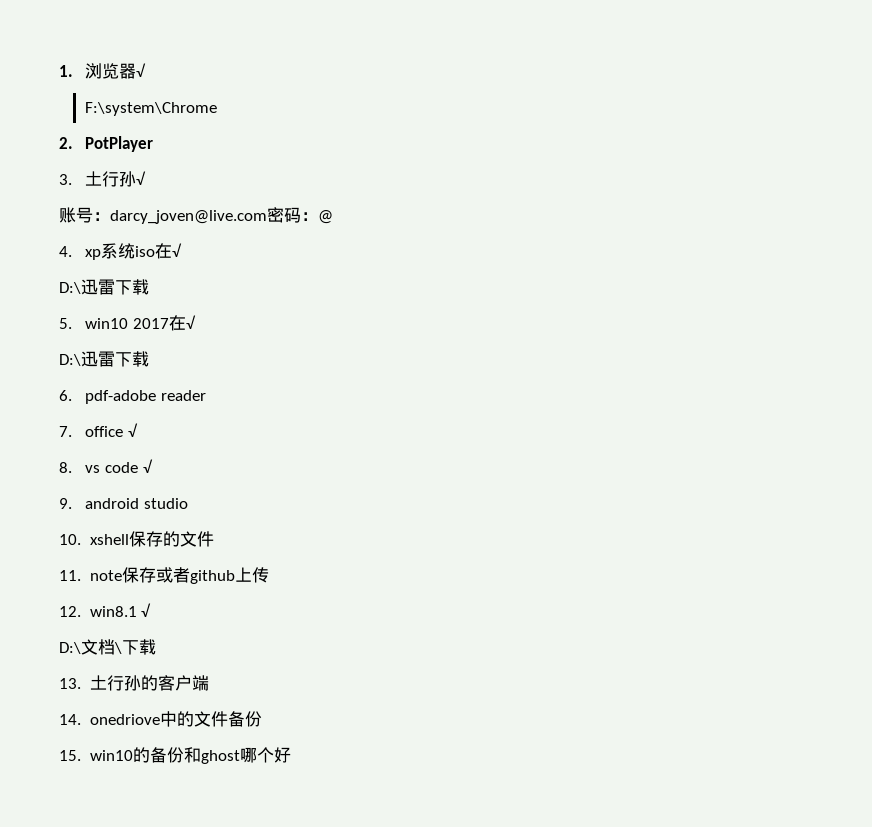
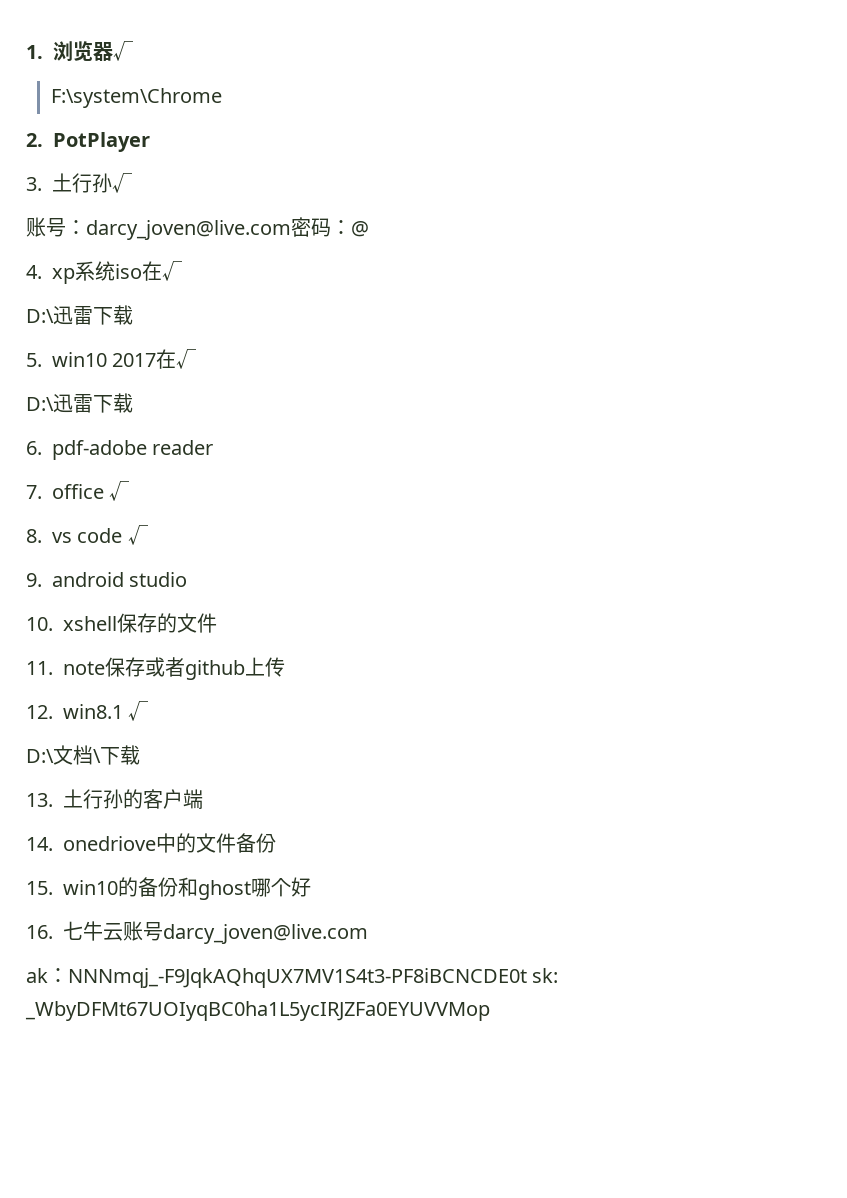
+ 16.七牛云账号darcy_joven@live.com
+ ak：NNNmqj_-F9JqkAQhqUX7MV1S4t3-PF8iBCNCDE0t sk: _WbyDFMt67UOIyqBC0ha1L5ycIRJZFa0EYUVVMop

